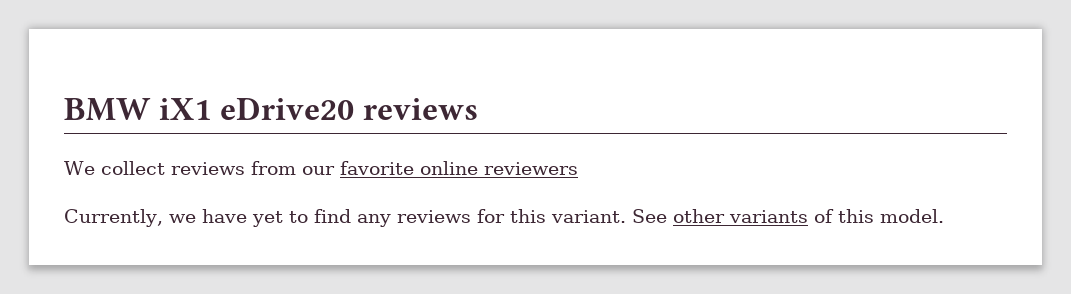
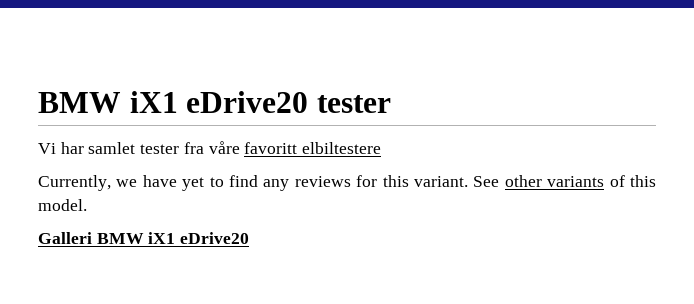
- BMW iX1 eDrive20 reviews
- We collect reviews from our favorite online reviewers
+ BMW iX1 eDrive20 tester
+ Vi har samlet tester fra våre favoritt elbiltestere
+ Galleri BMW iX1 eDrive20

